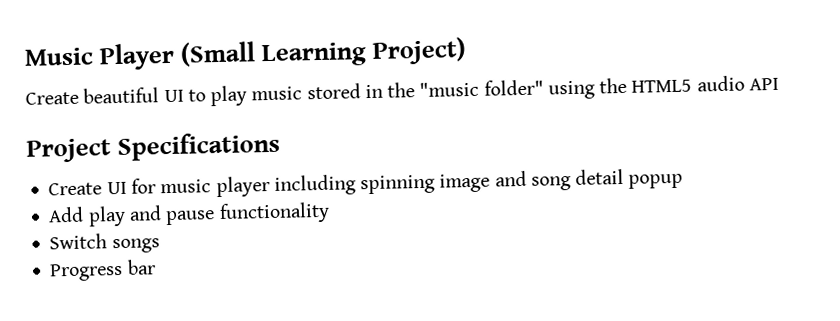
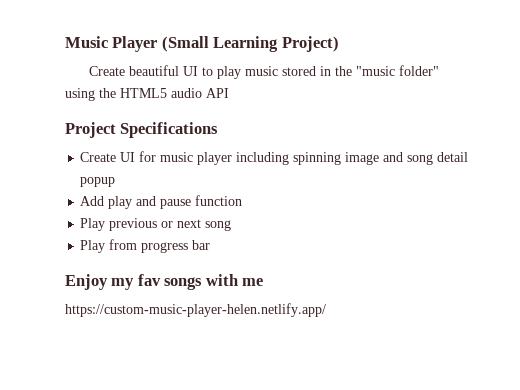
- Add play and pause functionality
- Switch songs
- Progress bar
+ Add play and pause function
+ Play previous or next song
+ Play from progress bar
+ Enjoy my fav songs with me
+ https://custom-music-player-helen.netlify.app/

